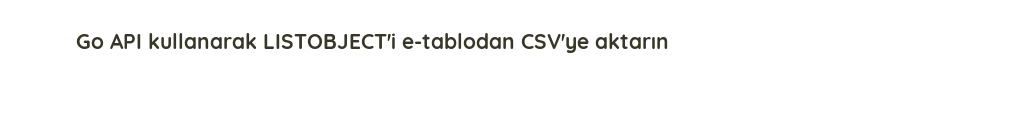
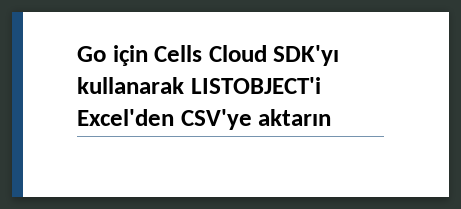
- Go API kullanarak LISTOBJECT'i e-tablodan CSV'ye aktarın
+ Go için Cells Cloud SDK'yı kullanarak LISTOBJECT'i Excel'den CSV'ye aktarın

